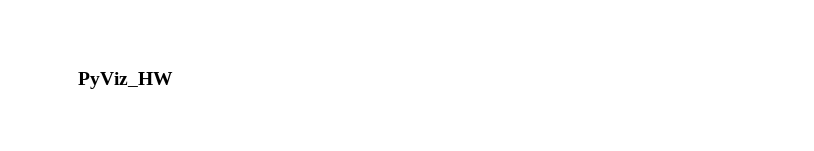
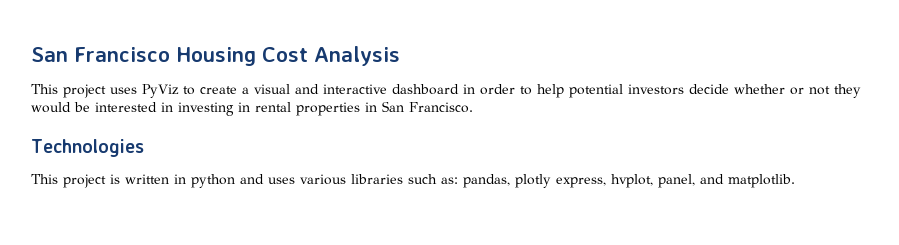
- PyViz_HW
+ San Francisco Housing Cost Analysis
+ This project uses PyViz to create a visual and interactive dashboard in order to help potential investors decide whether or not they would be interested in investing in rental properties in San Francisco.
+ Technologies
+ This project is written in python and uses various libraries such as: pandas, plotly express, hvplot, panel, and matplotlib.

